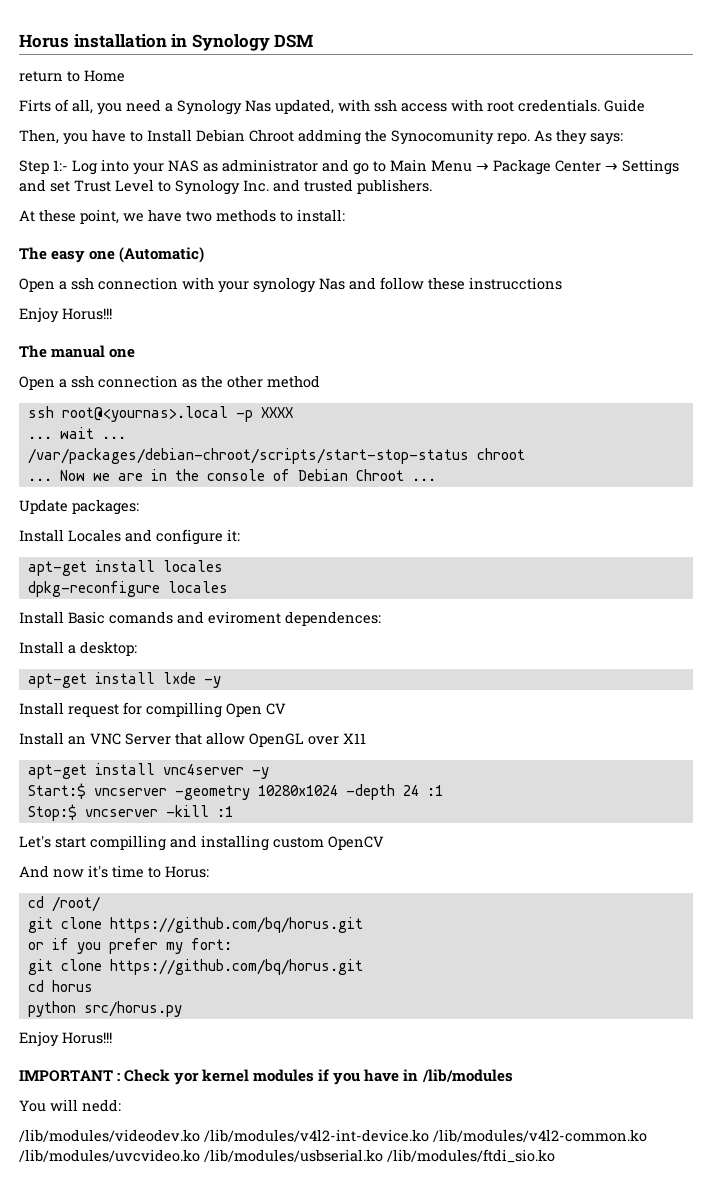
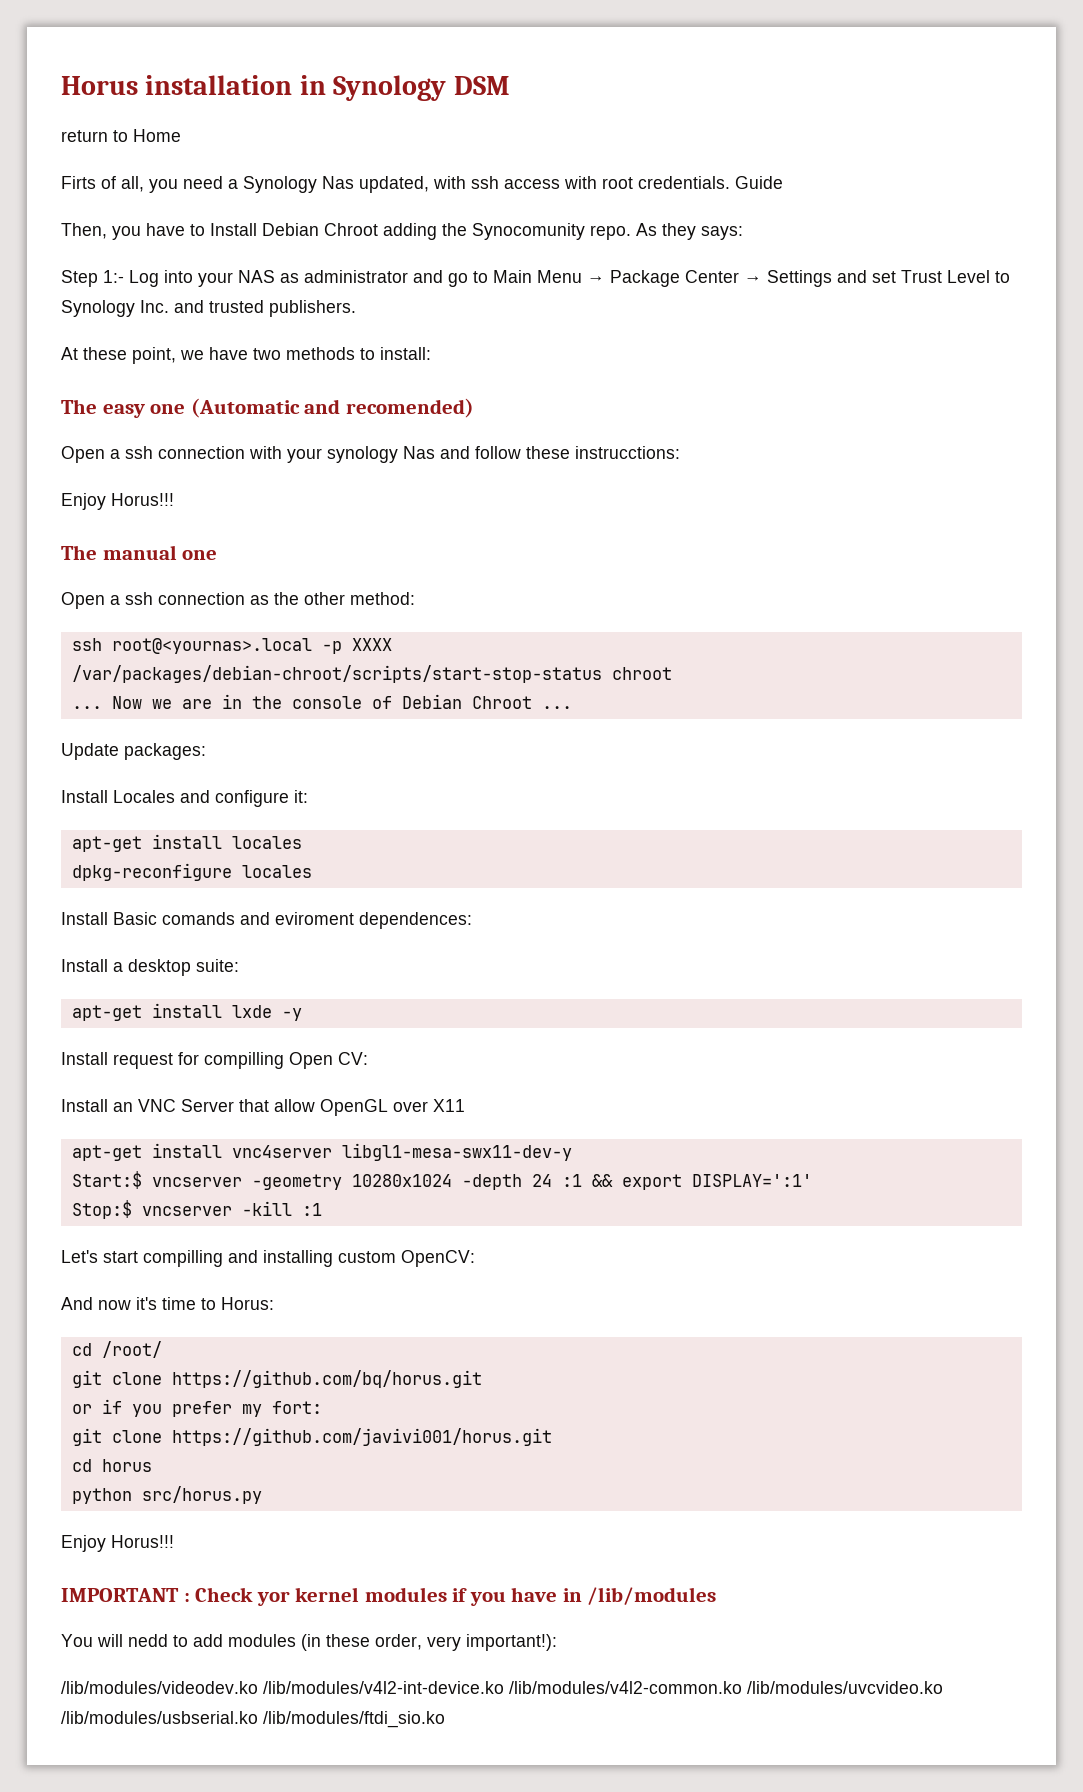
- Then, you have to Install Debian Chroot addming the Synocomunity repo.
+ Then, you have to Install Debian Chroot adding the Synocomunity repo.
- The easy one (Automatic)
+ The easy one (Automatic and recomended)
- Open a ssh connection with your synology Nas and follow these instrucctions
+ Open a ssh connection with your synology Nas and follow these instrucctions:
- Open a ssh connection as the other method
+ Open a ssh connection as the other method:
- ... wait ...
- Install a desktop:
+ Install a desktop suite:
- Install request for compilling Open CV
+ Install request for compilling Open CV:
- apt-get install vnc4server -y
+ apt-get install vnc4server libgl1-mesa-swx11-dev-y
- Start:$ vncserver -geometry 10280x1024 -depth 24 :1
+ Start:$ vncserver -geometry 10280x1024 -depth 24 :1 && export DISPLAY=':1'
- Let's start compilling and installing custom OpenCV
+ Let's start compilling and installing custom OpenCV:
  or if you prefer my fort:
- git clone https://github.com/bq/horus.git
+ git clone https://github.com/javivi001/horus.git
- You will nedd:
+ You will nedd to add modules (in these order, very important!):

